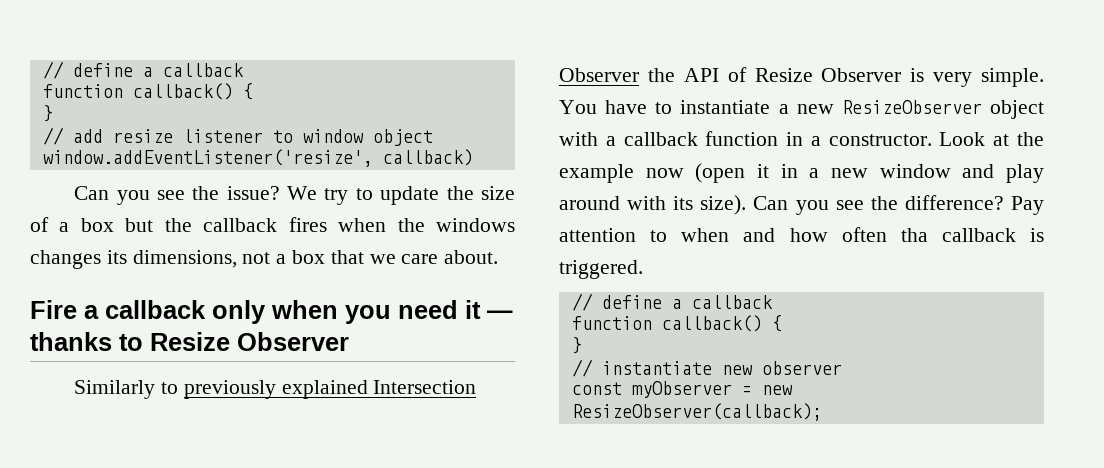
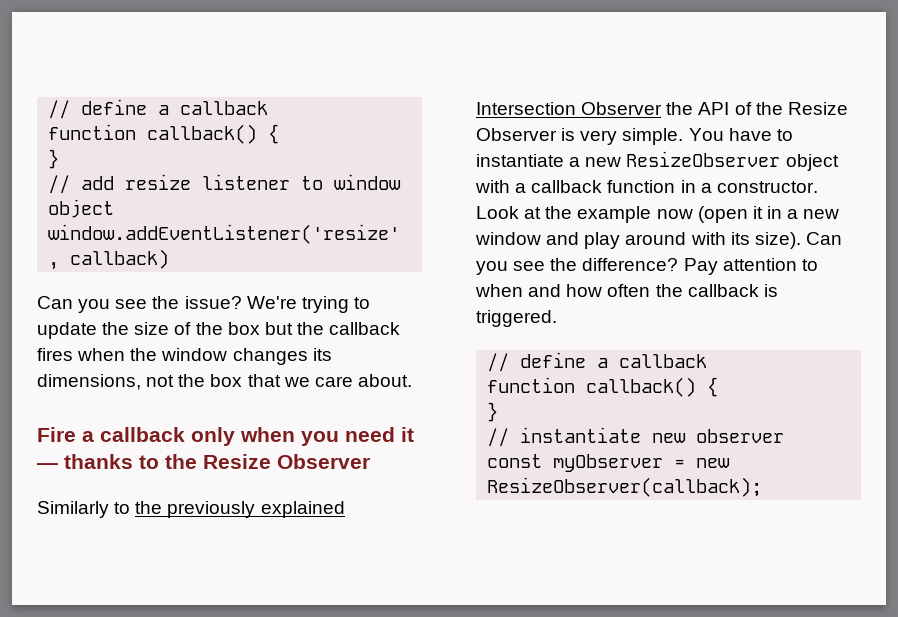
- We try to update the size of a box but the callback fires when the windows changes its dimensions, not a box that we care about.
+ We're trying to update the size of the box but the callback fires when the window changes its dimensions, not the box that we care about.
- Fire a callback only when you need it — thanks to Resize Observer
+ Fire a callback only when you need it — thanks to the Resize Observer
- Similarly to previously explained Intersection Observer the API of Resize Observer is very simple.
+ Similarly to the previously explained Intersection Observer the API of the Resize Observer is very simple.
- Pay attention to when and how often tha callback is triggered.
+ Pay attention to when and how often the callback is triggered.

